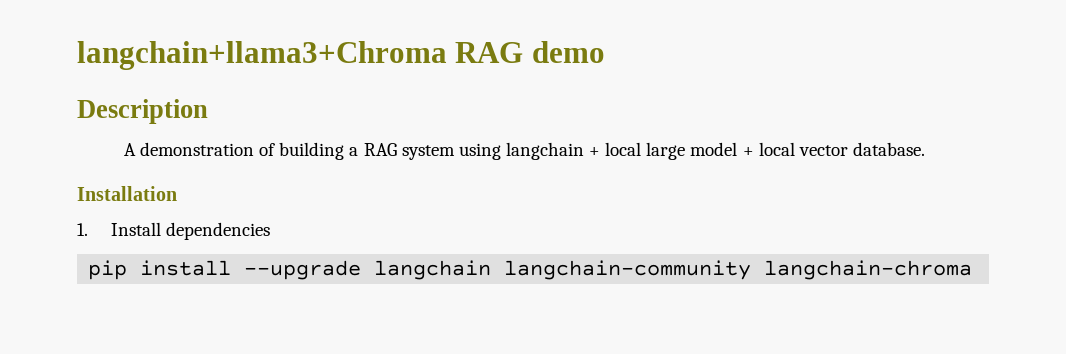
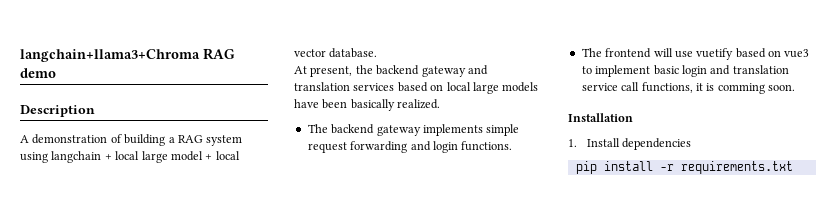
+ At present, the backend gateway and translation services based on local large models have been basically realized.
+ The backend gateway implements simple request forwarding and login functions.
+ The frontend will use vuetify based on vue3 to implement basic login and translation service call functions, it is comming soon.
- pip install --upgrade langchain langchain-community langchain-chroma
+ pip install -r requirements.txt

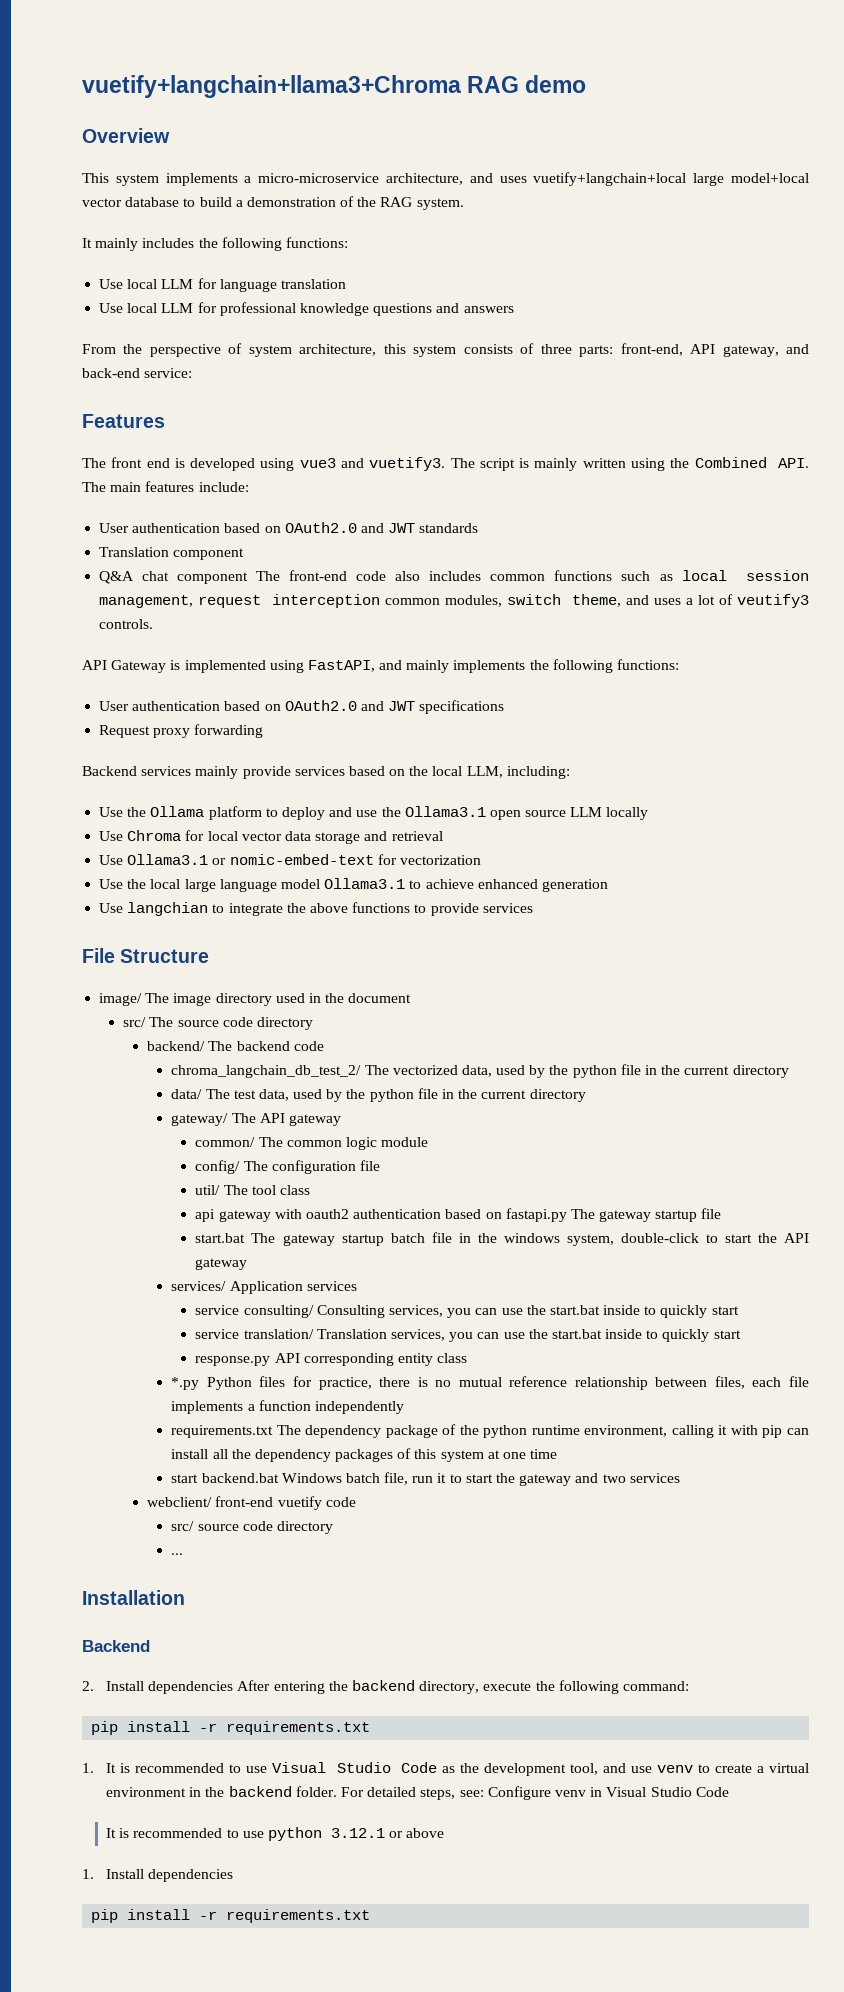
- langchain+llama3+Chroma RAG demo
+ vuetify+langchain+llama3+Chroma RAG demo
- Description
- A demonstration of building a RAG system using langchain + local large model + local vector database.
- At present, the backend gateway and translation services based on local large models have been basically realized.
- The backend gateway implements simple request forwarding and login functions.
- The frontend will use vuetify based on vue3 to implement basic login and translation service call functions, it is comming soon.
+ Overview
+ This system implements a micro-microservice architecture, and uses vuetify+langchain+local large model+local vector database to build a demonstration of the RAG system.
+ It mainly includes the following functions:
+ Use local LLM for language translation
+ Use local LLM for professional knowledge questions and answers
+ From the perspective of system architecture, this system consists of three parts: front-end, API gateway, and back-end service:
+ Features
+ The front end is developed using vue3 and vuetify3. The script is mainly written using the Combined API. The main features include:
+ User authentication based on OAuth2.0 and JWT standards
+ Translation component
+ Q&A chat component The front-end code also includes common functions such as local session management, request interception common modules, switch theme, and uses a lot of veutify3 controls.
+ API Gateway is implemented using FastAPI, and mainly implements the following functions:
+ User authentication based on OAuth2.0 and JWT specifications
+ Request proxy forwarding
+ Backend services mainly provide services based on the local LLM, including:
+ Use the Ollama platform to deploy and use the Ollama3.1 open source LLM locally
+ Use Chroma for local vector data storage and retrieval
+ Use Ollama3.1 or nomic-embed-text for vectorization
+ Use the local large language model Ollama3.1 to achieve enhanced generation
+ Use langchian to integrate the above functions to provide services
+ File Structure
+ image/ The image directory used in the document
+ src/ The source code directory
+ backend/ The backend code
+ chroma_langchain_db_test_2/ The vectorized data, used by the python file in the current directory
+ data/ The test data, used by the python file in the current directory
+ gateway/ The API gateway
+ common/ The common logic module
+ config/ The configuration file
+ util/ The tool class
+ api gateway with oauth2 authentication based on fastapi.py The gateway startup file
+ start.bat The gateway startup batch file in the windows system, double-click to start the API gateway
+ services/ Application services
+ service consulting/ Consulting services, you can use the start.bat inside to quickly start
+ service translation/ Translation services, you can use the start.bat inside to quickly start
+ response.py API corresponding entity class
+ *.py Python files for practice, there is no mutual reference relationship between files, each file implements a function independently
+ requirements.txt The dependency package of the python runtime environment, calling it with pip can install all the dependency packages of this system at one time
+ start backend.bat Windows batch file, run it to start the gateway and two services
+ webclient/ front-end vuetify code
+ src/ source code directory
+ ...
  Installation
+ Backend
+ 2. Install dependencies After entering the backend directory, execute the following command:
+ pip install -r requirements.txt
+ 1. It is recommended to use Visual Studio Code as the development tool, and use venv to create a virtual environment in the backend folder. For detailed steps, see: Configure venv in Visual Studio Code
+ It is recommended to use python 3.12.1 or above

